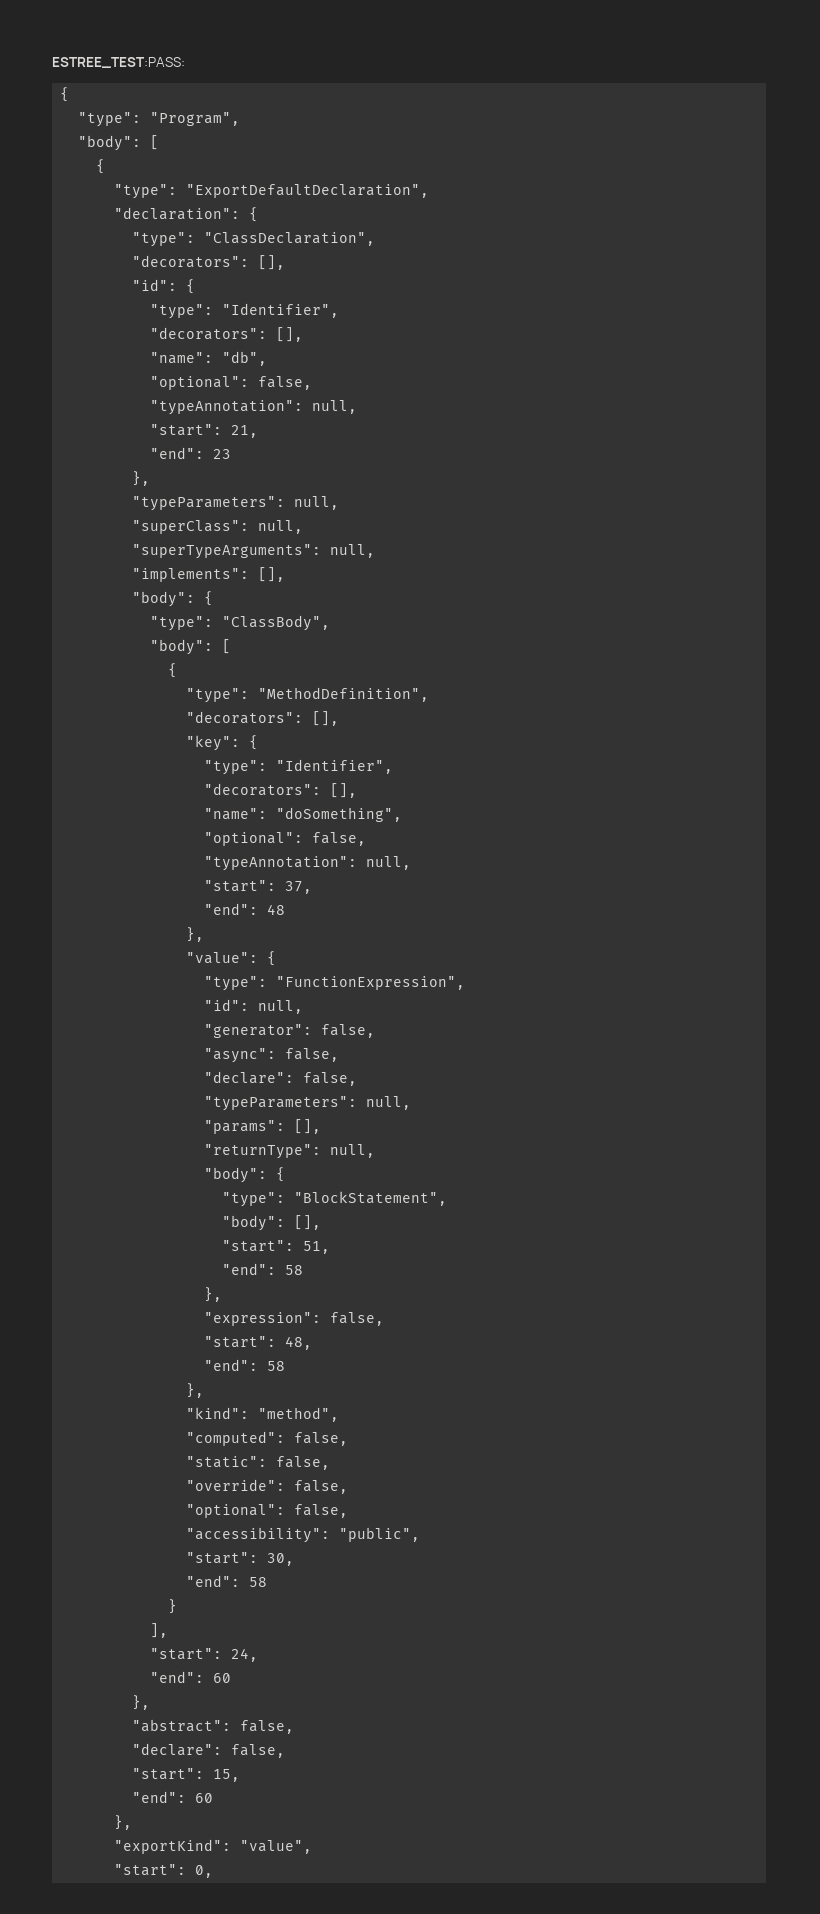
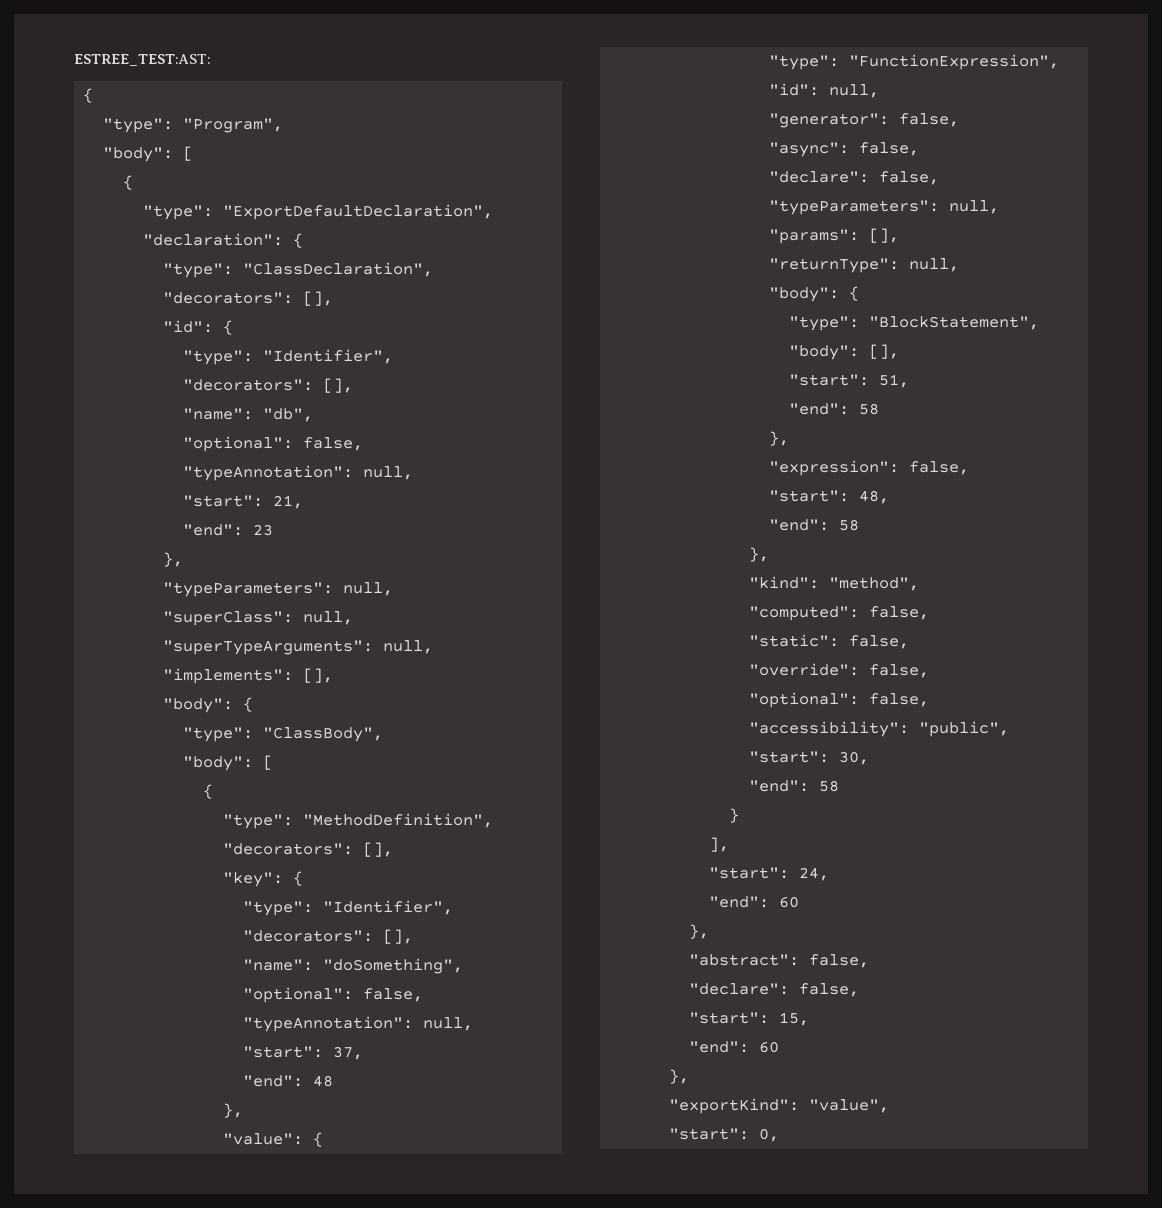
- ESTREE_TEST:PASS:
+ ESTREE_TEST:AST:

